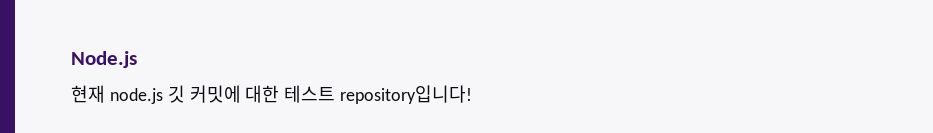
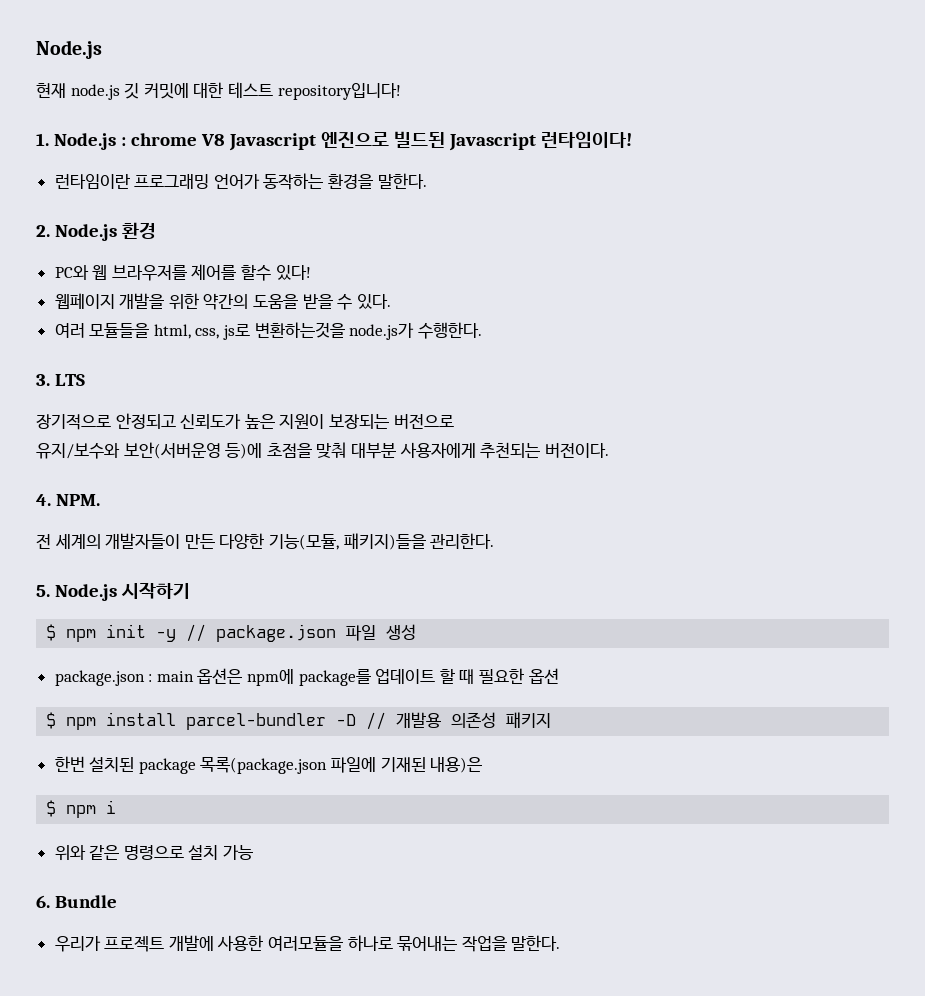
+ 1. Node.js : chrome V8 Javascript 엔진으로 빌드된 Javascript 런타임이다!
+ 런타임이란 프로그래밍 언어가 동작하는 환경을 말한다.
+ 2. Node.js 환경
+ PC와 웹 브라우저를 제어를 할수 있다!
+ 웹페이지 개발을 위한 약간의 도움을 받을 수 있다.
+ 여러 모듈들을 html, css, js로 변환하는것을 node.js가 수행한다.
+ 3. LTS
+ 장기적으로 안정되고 신뢰도가 높은 지원이 보장되는 버전으로
+ 유지/보수와 보안(서버운영 등)에 초점을 맞춰 대부분 사용자에게 추천되는 버전이다.
+ 4. NPM.
+ 전 세계의 개발자들이 만든 다양한 기능(모듈, 패키지)들을 관리한다.
+ 5. Node.js 시작하기
+ $ npm init -y // package.json 파일 생성
+ package.json : main 옵션은 npm에 package를 업데이트 할 때 필요한 옵션
+ $ npm install parcel-bundler -D // 개발용 의존성 패키지
+ 한번 설치된 package 목록(package.json 파일에 기재된 내용)은
+ $ npm i
+ 위와 같은 명령으로 설치 가능
+ 6. Bundle
+ 우리가 프로젝트 개발에 사용한 여러모듈을 하나로 묶어내는 작업을 말한다.

